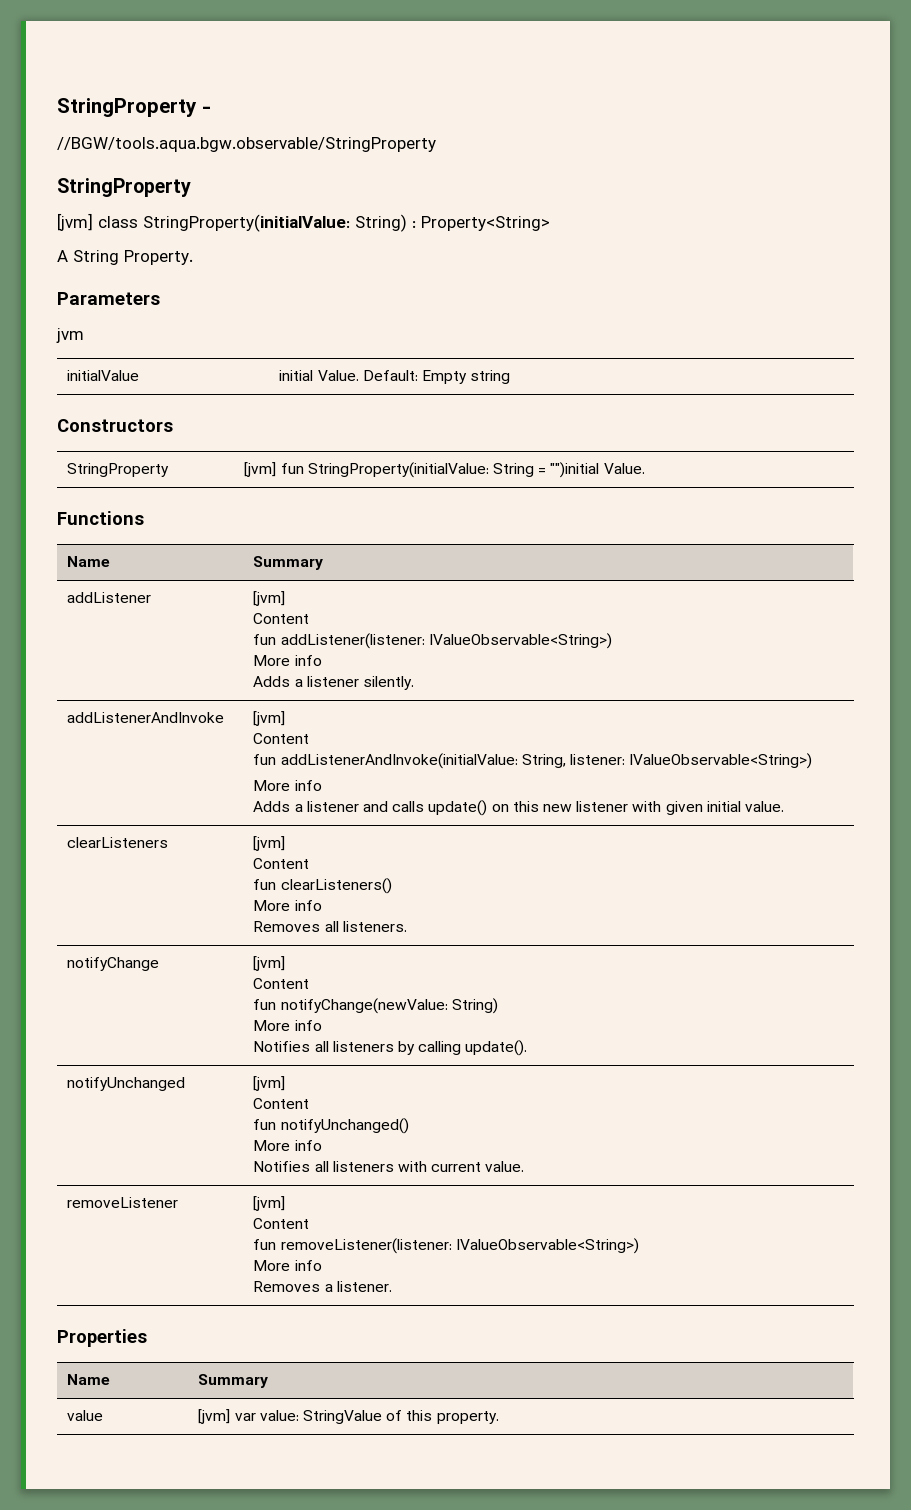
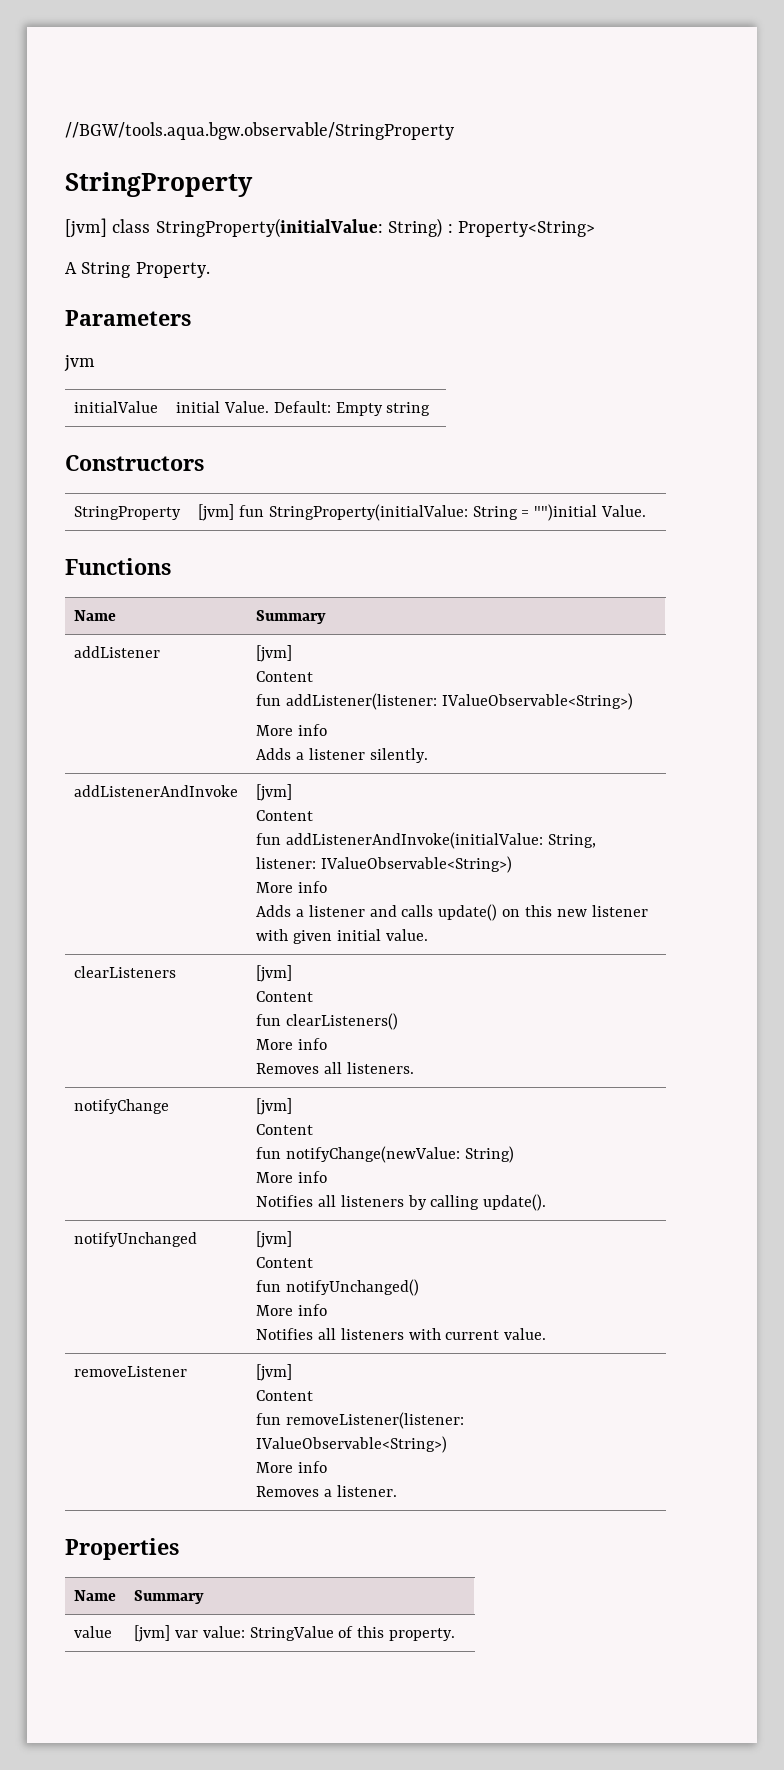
- StringProperty -

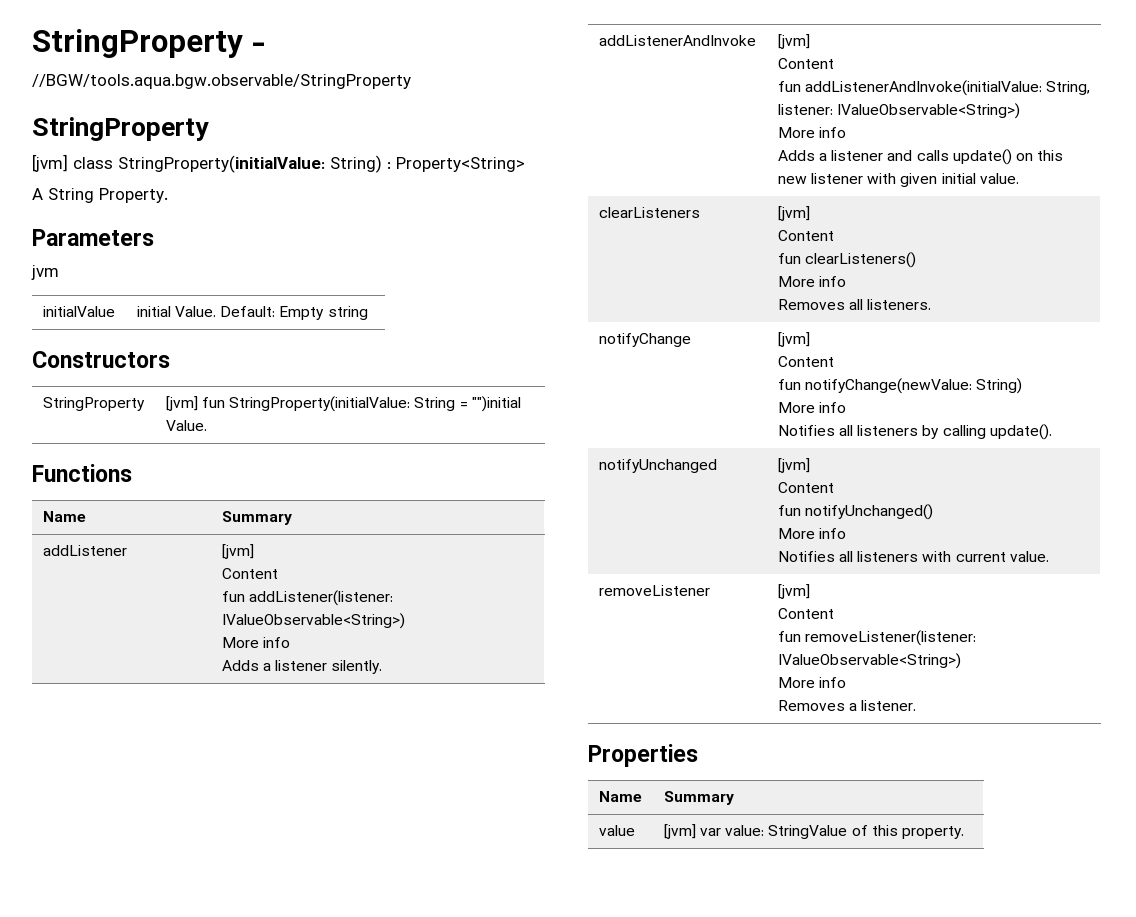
+ StringProperty -

